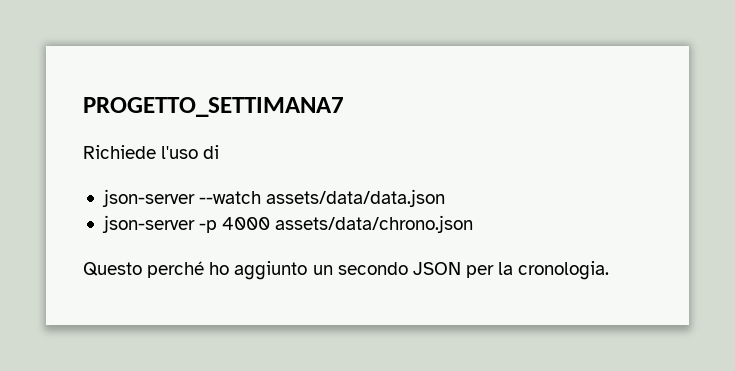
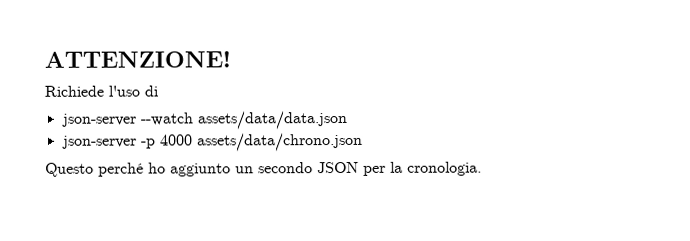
- PROGETTO_SETTIMANA7
+ ATTENZIONE!

